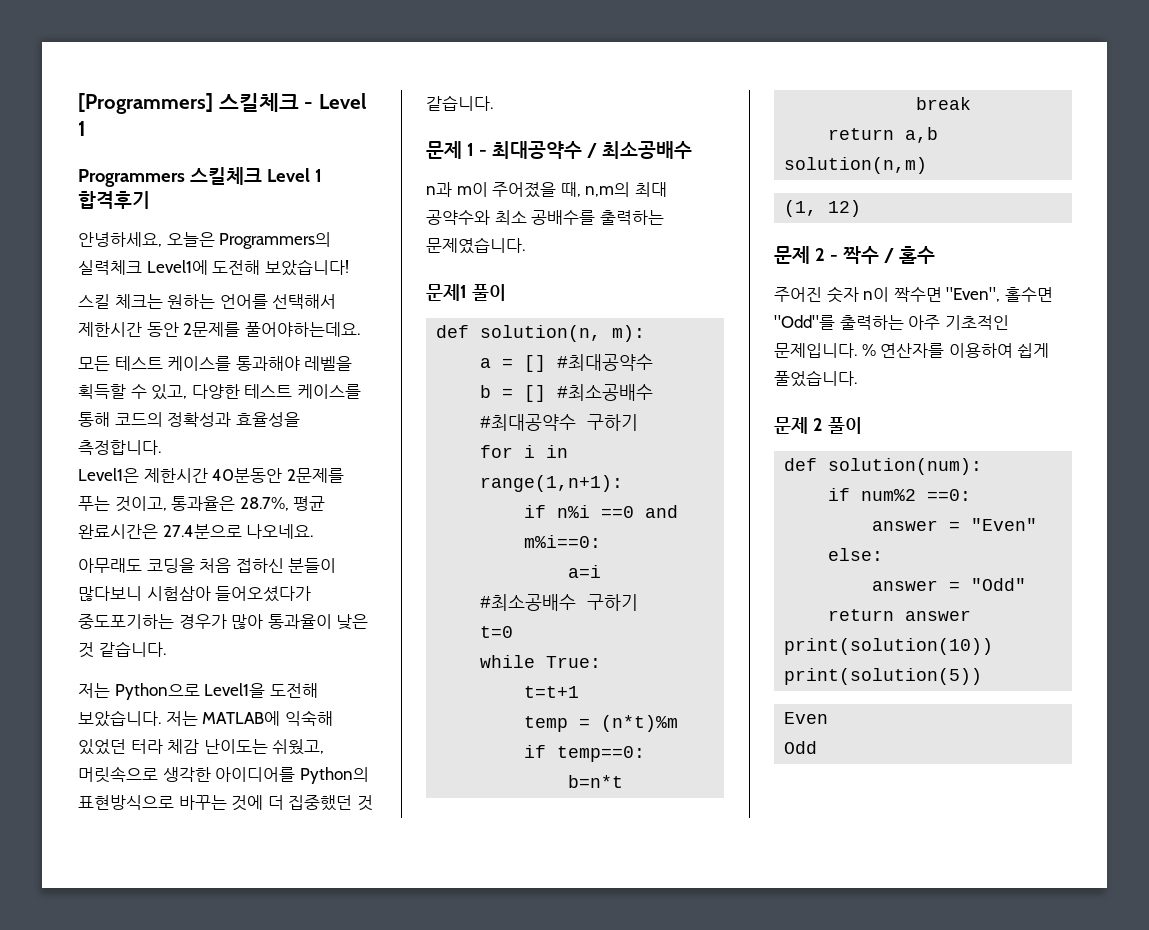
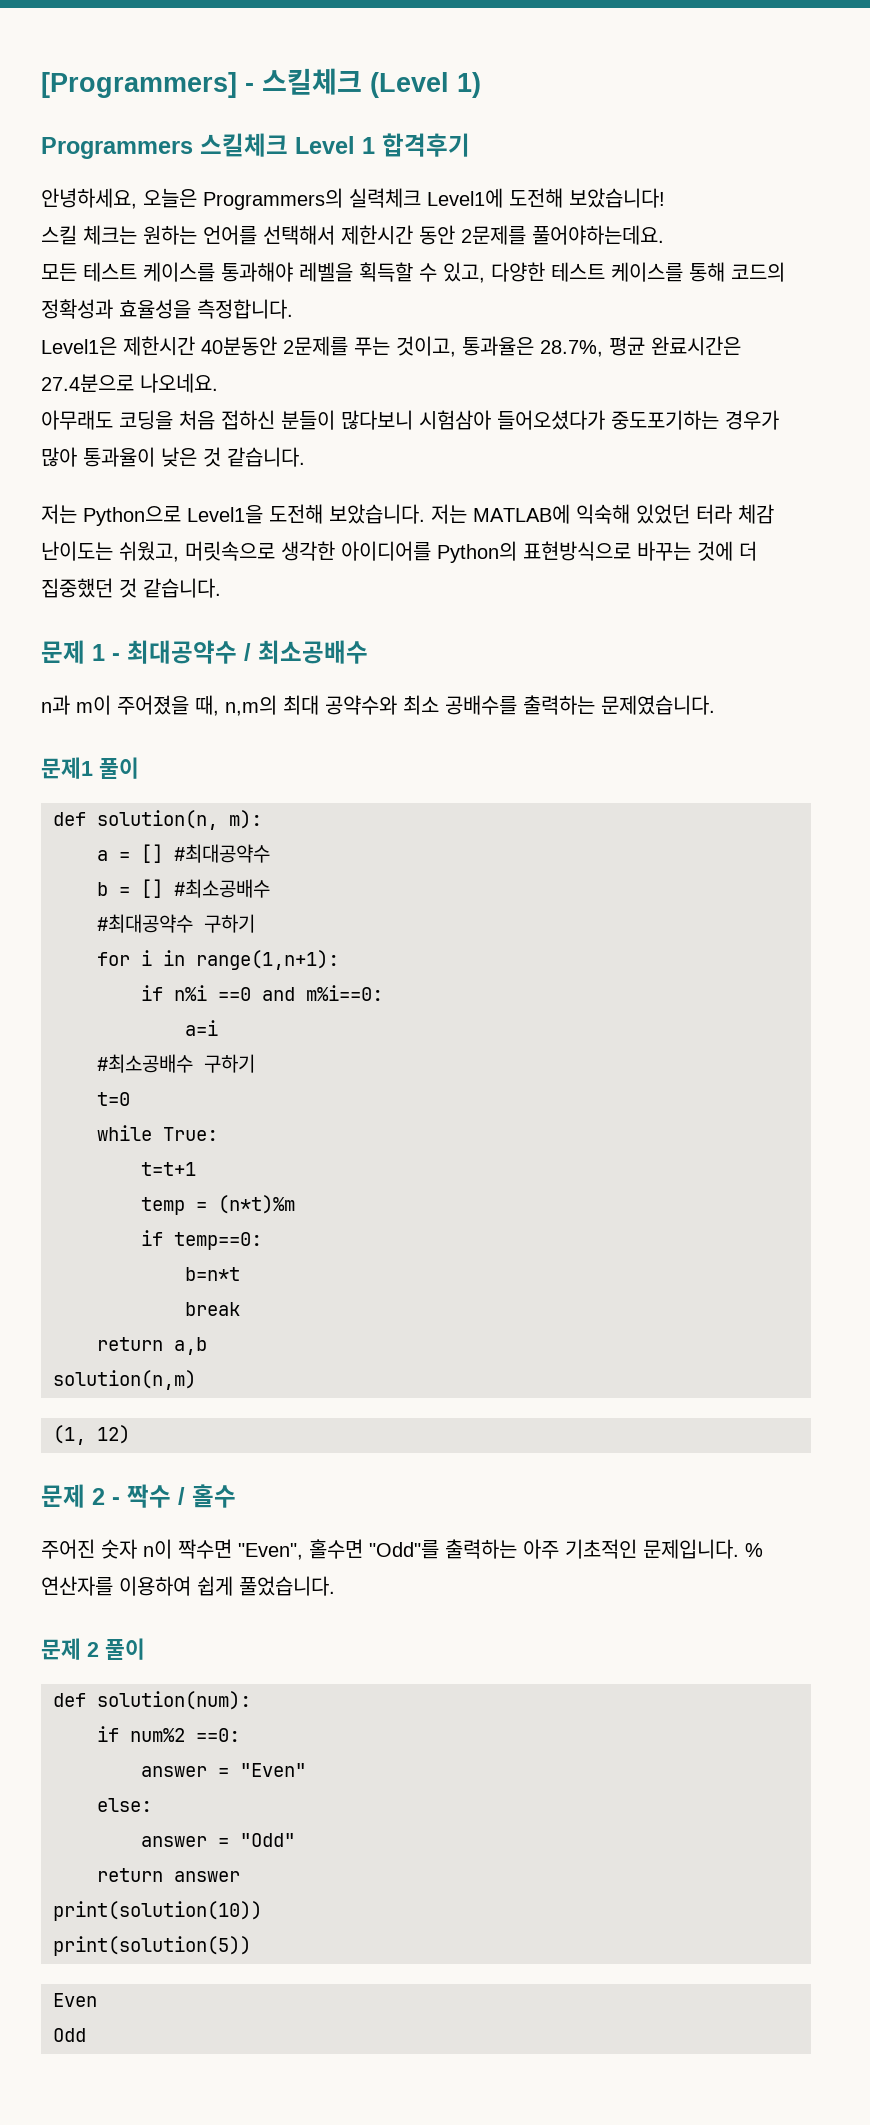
- [Programmers] 스킬체크 - Level 1
+ [Programmers] - 스킬체크 (Level 1)

